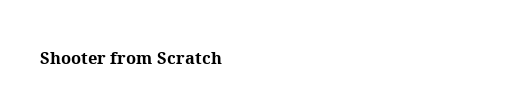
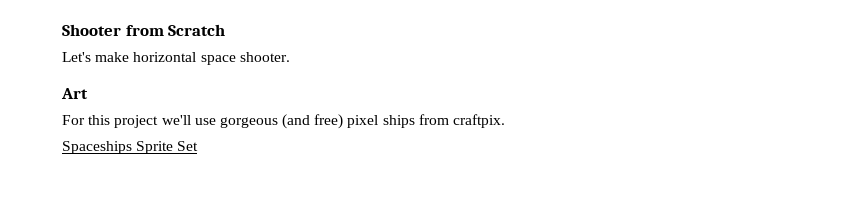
+ Let's make horizontal space shooter.
+ Art
+ For this project we'll use gorgeous (and free) pixel ships from craftpix.
+ Spaceships Sprite Set

